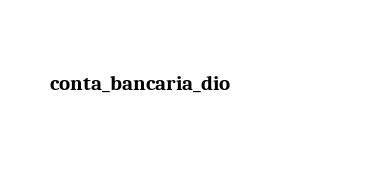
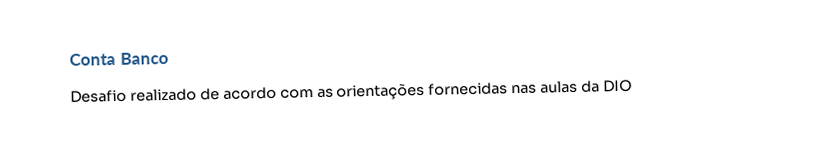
- conta_bancaria_dio
+ Conta Banco
+ Desafio realizado de acordo com as orientações fornecidas nas aulas da DIO

